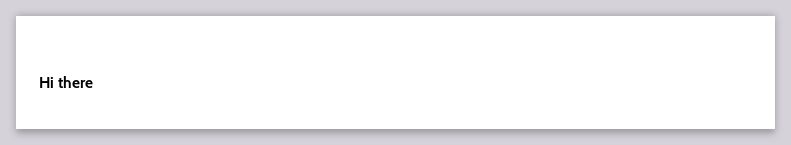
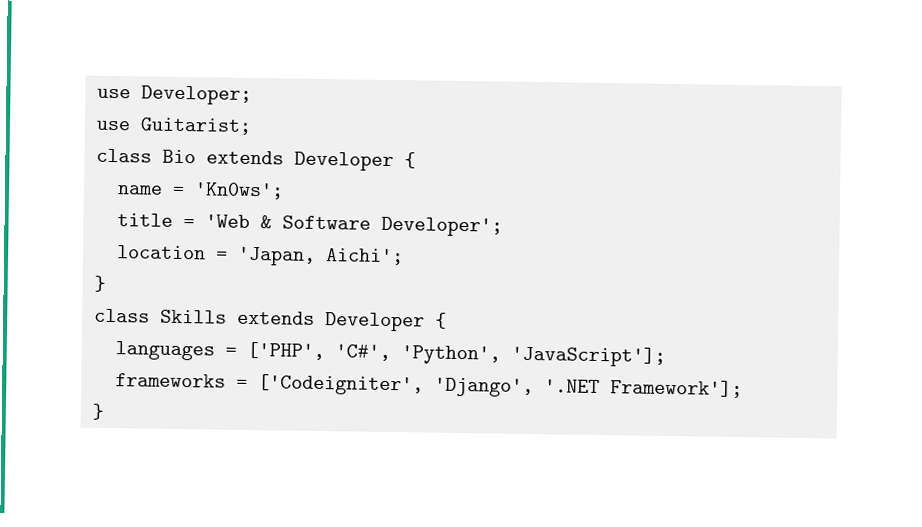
- Hi there
+ use Developer;
+ use Guitarist;
+ class Bio extends Developer {
+ name = 'Kn0ws';
+ title = 'Web & Software Developer';
+ location = 'Japan, Aichi';
+ }
+ class Skills extends Developer {
+ languages = ['PHP', 'C#', 'Python', 'JavaScript'];
+ frameworks = ['Codeigniter', 'Django', '.NET Framework'];
+ }

